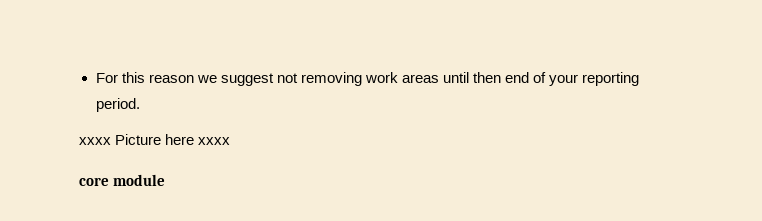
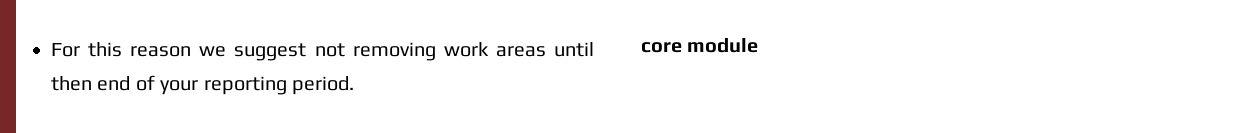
- xxxx Picture here xxxx

